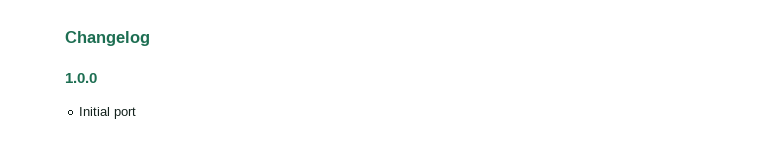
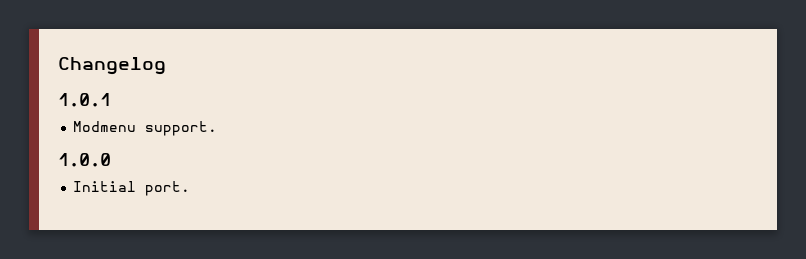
+ 1.0.1
+ Modmenu support.
- Initial port
+ Initial port.

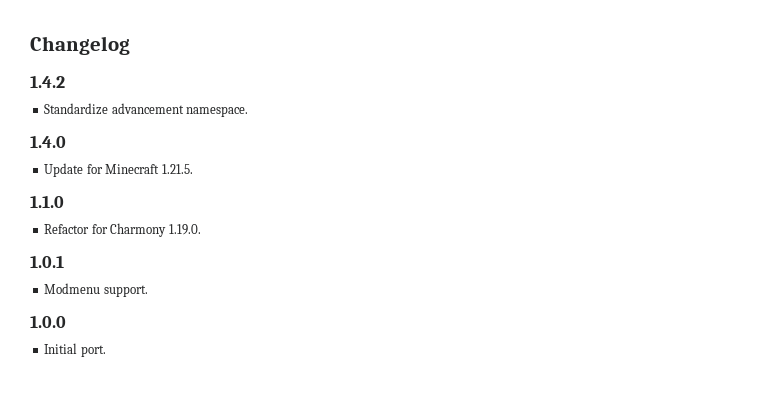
+ 1.4.2
+ Standardize advancement namespace.
+ 1.4.0
+ Update for Minecraft 1.21.5.
+ 1.1.0
+ Refactor for Charmony 1.19.0.

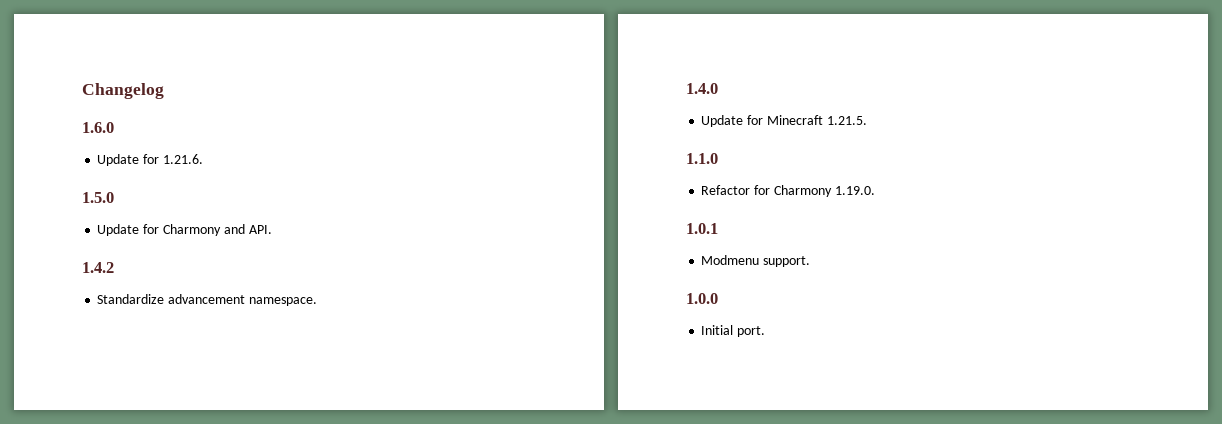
+ 1.6.0
+ Update for 1.21.6.
+ 1.5.0
+ Update for Charmony and API.

